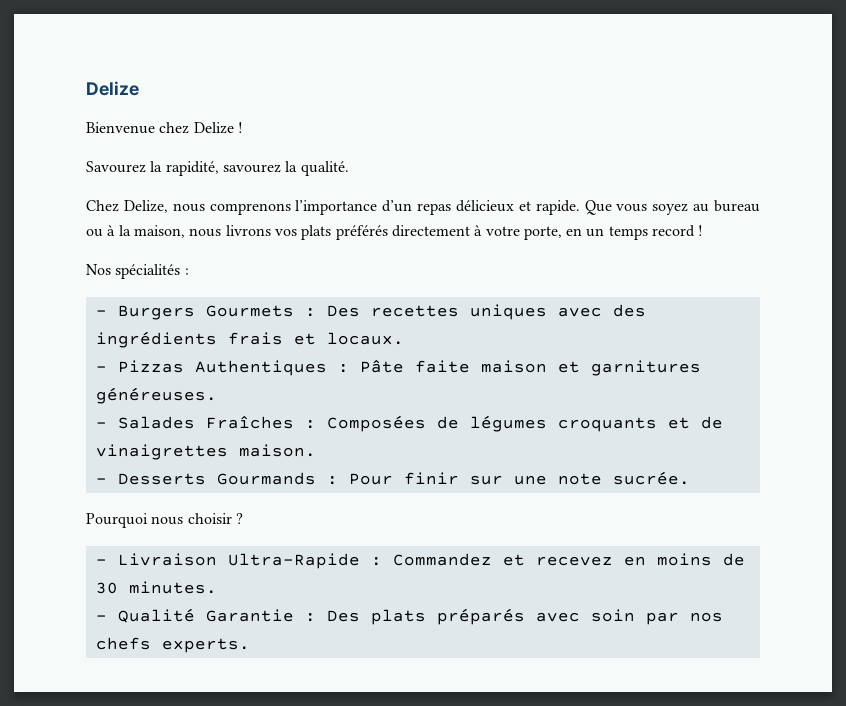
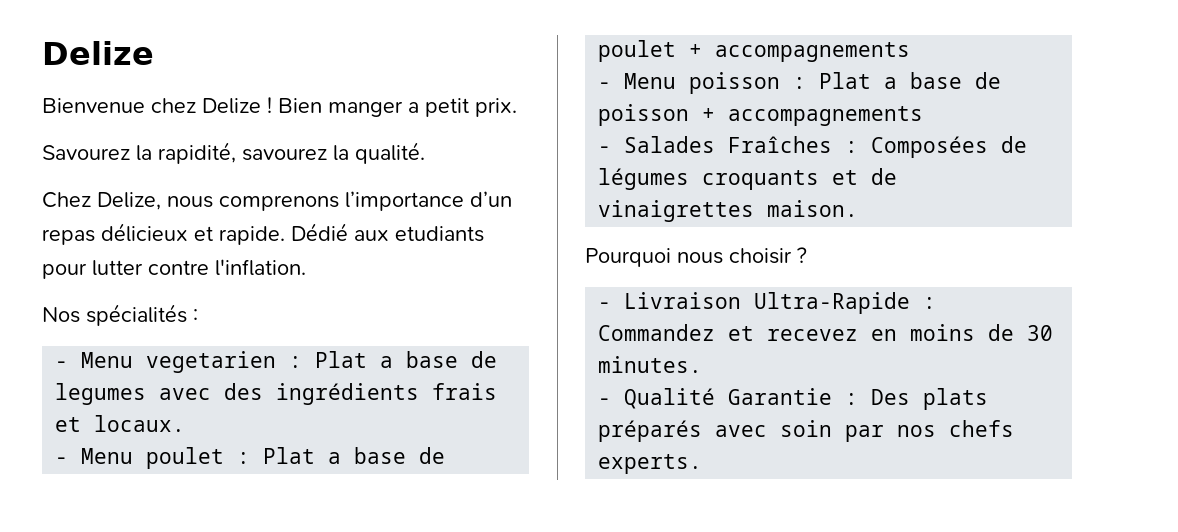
+ Bien manger a petit prix.
- Que vous soyez au bureau ou à la maison, nous livrons vos plats préférés directement à votre porte, en un temps record !
+ Dédié aux etudiants pour lutter contre l'inflation.
  Nos spécialités :
- - Burgers Gourmets : Des recettes uniques avec des ingrédients frais et locaux.
+ - Menu vegetarien : Plat a base de legumes avec des ingrédients frais et locaux.
- - Pizzas Authentiques : Pâte faite maison et garnitures généreuses.
+ - Menu poulet : Plat a base de poulet + accompagnements
+ - Menu poisson : Plat a base de poisson + accompagnements
- - Desserts Gourmands : Pour finir sur une note sucrée.

